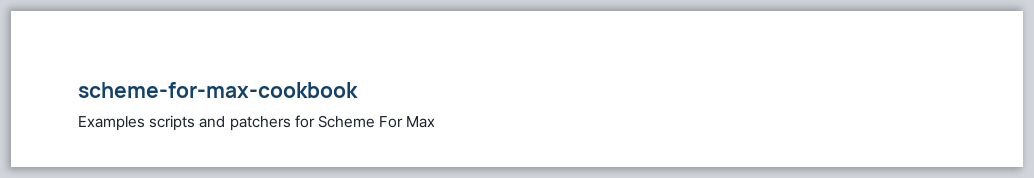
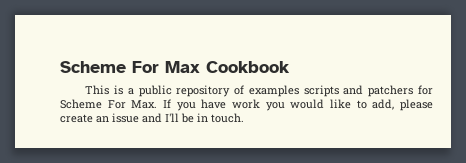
- scheme-for-max-cookbook
- Examples scripts and patchers for Scheme For Max
+ Scheme For Max Cookbook
+ This is a public repository of examples scripts and patchers for Scheme For Max. If you have work you would like to add, please create an issue and I'll be in touch.

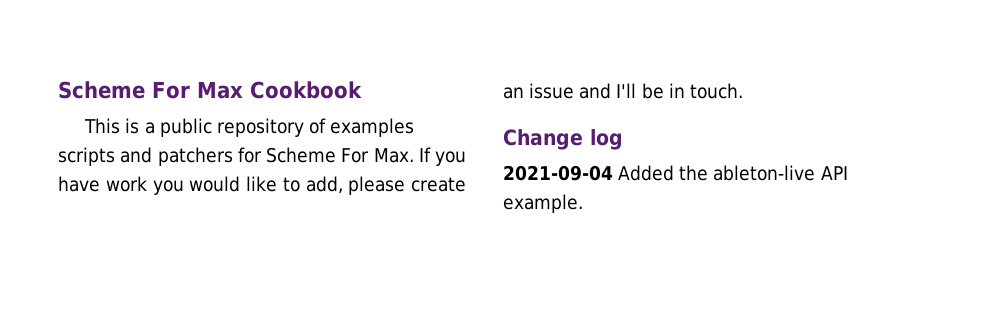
+ Change log
+ 2021-09-04 Added the ableton-live API example.

